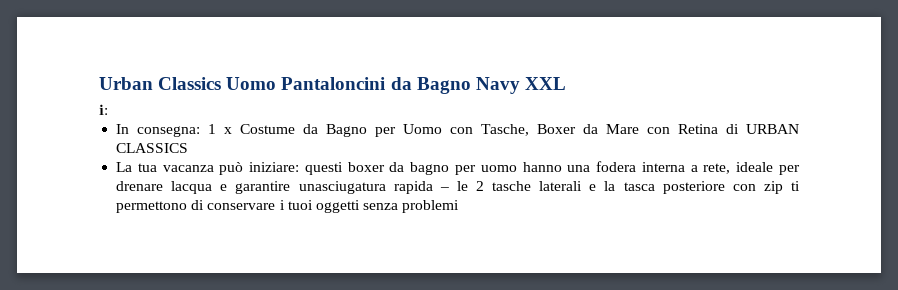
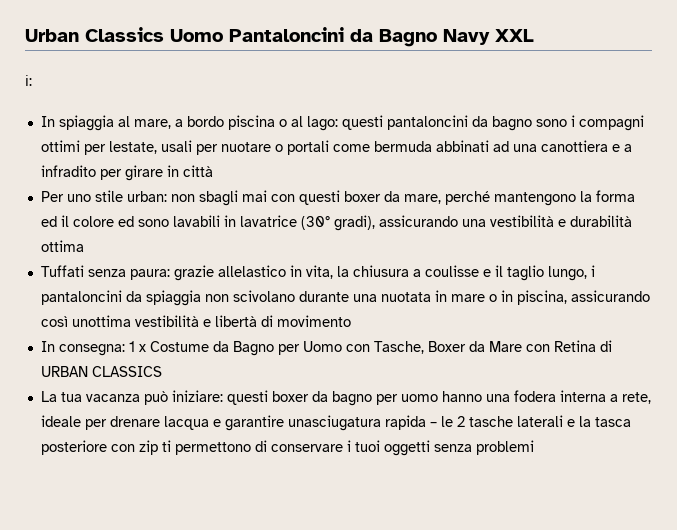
+ In spiaggia al mare, a bordo piscina o al lago: questi pantaloncini da bagno sono i compagni ottimi per lestate, usali per nuotare o portali come bermuda abbinati ad una canottiera e a infradito per girare in città
+ Per uno stile urban: non sbagli mai con questi boxer da mare, perché mantengono la forma ed il colore ed sono lavabili in lavatrice (30° gradi), assicurando una vestibilità e durabilità ottima
+ Tuffati senza paura: grazie allelastico in vita, la chiusura a coulisse e il taglio lungo, i pantaloncini da spiaggia non scivolano durante una nuotata in mare o in piscina, assicurando così unottima vestibilità e libertà di movimento

